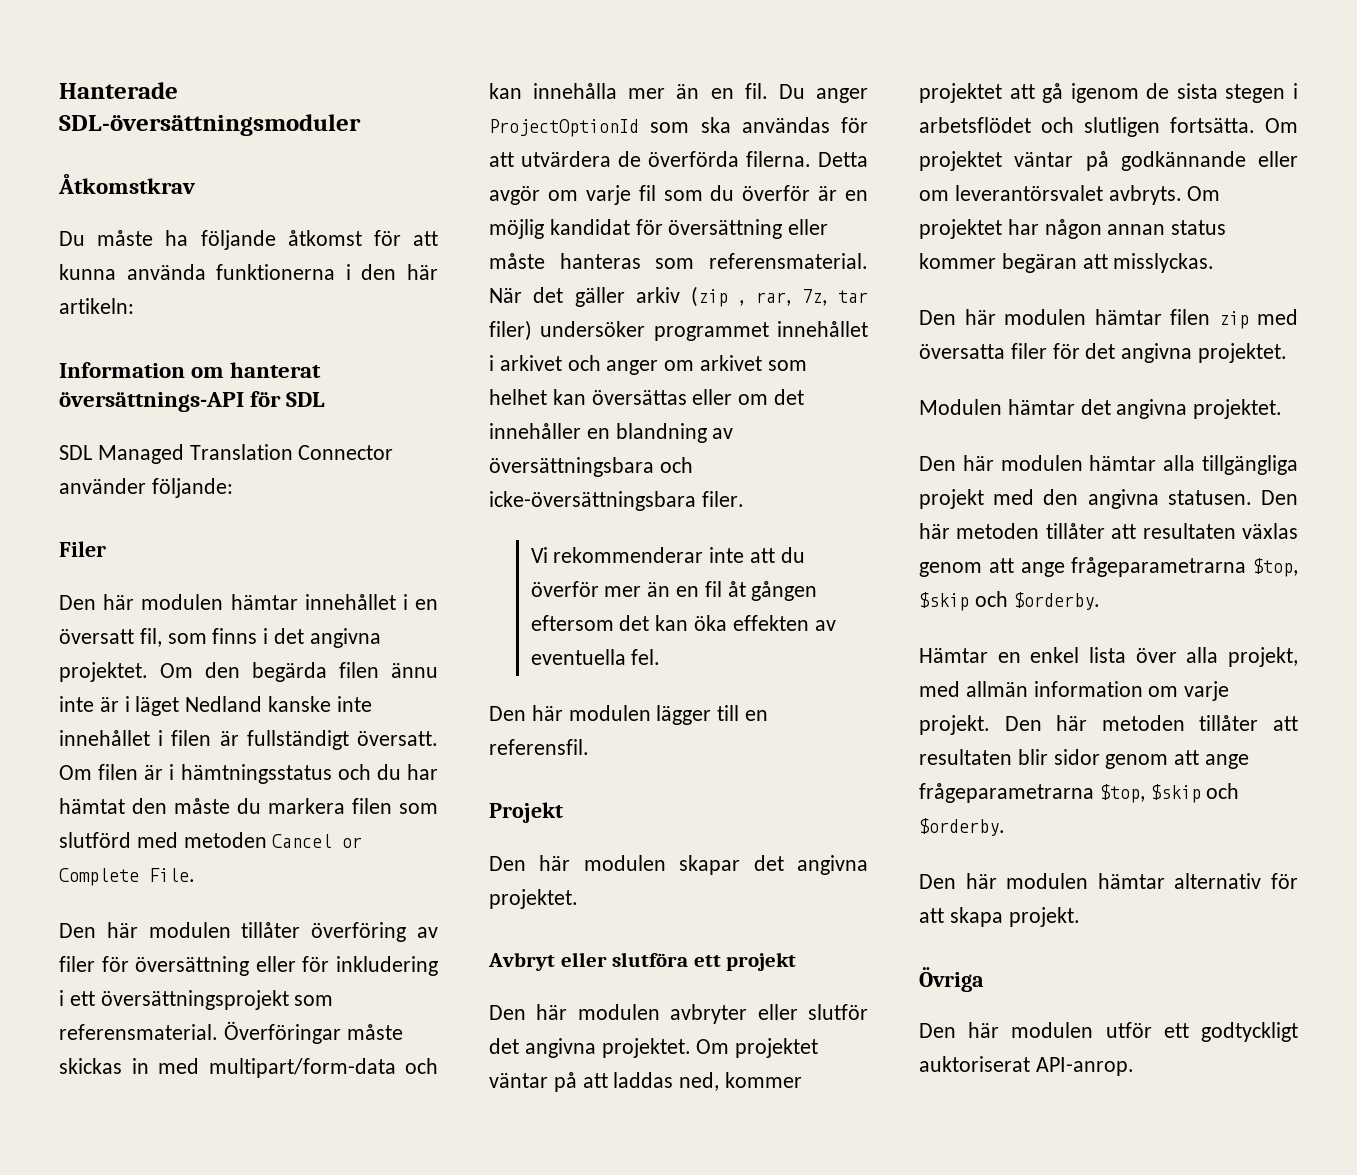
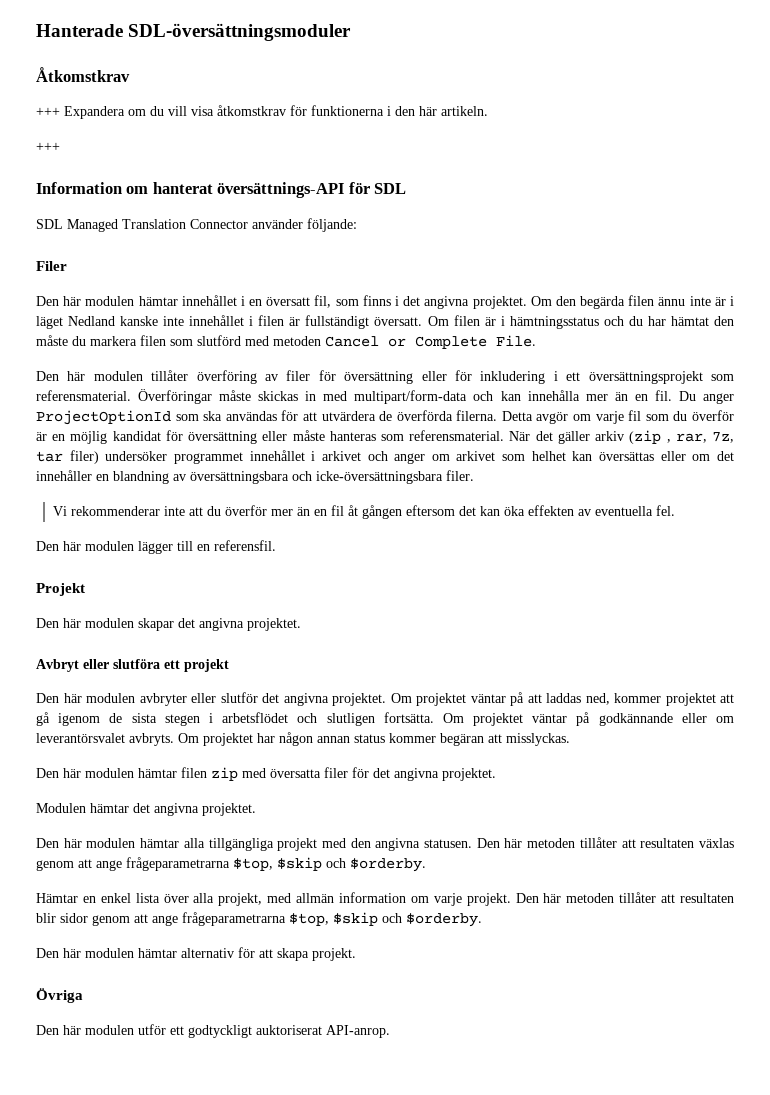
- Du måste ha följande åtkomst för att kunna använda funktionerna i den här artikeln:
+ +++ Expandera om du vill visa åtkomstkrav för funktionerna i den här artikeln.
+ +++

